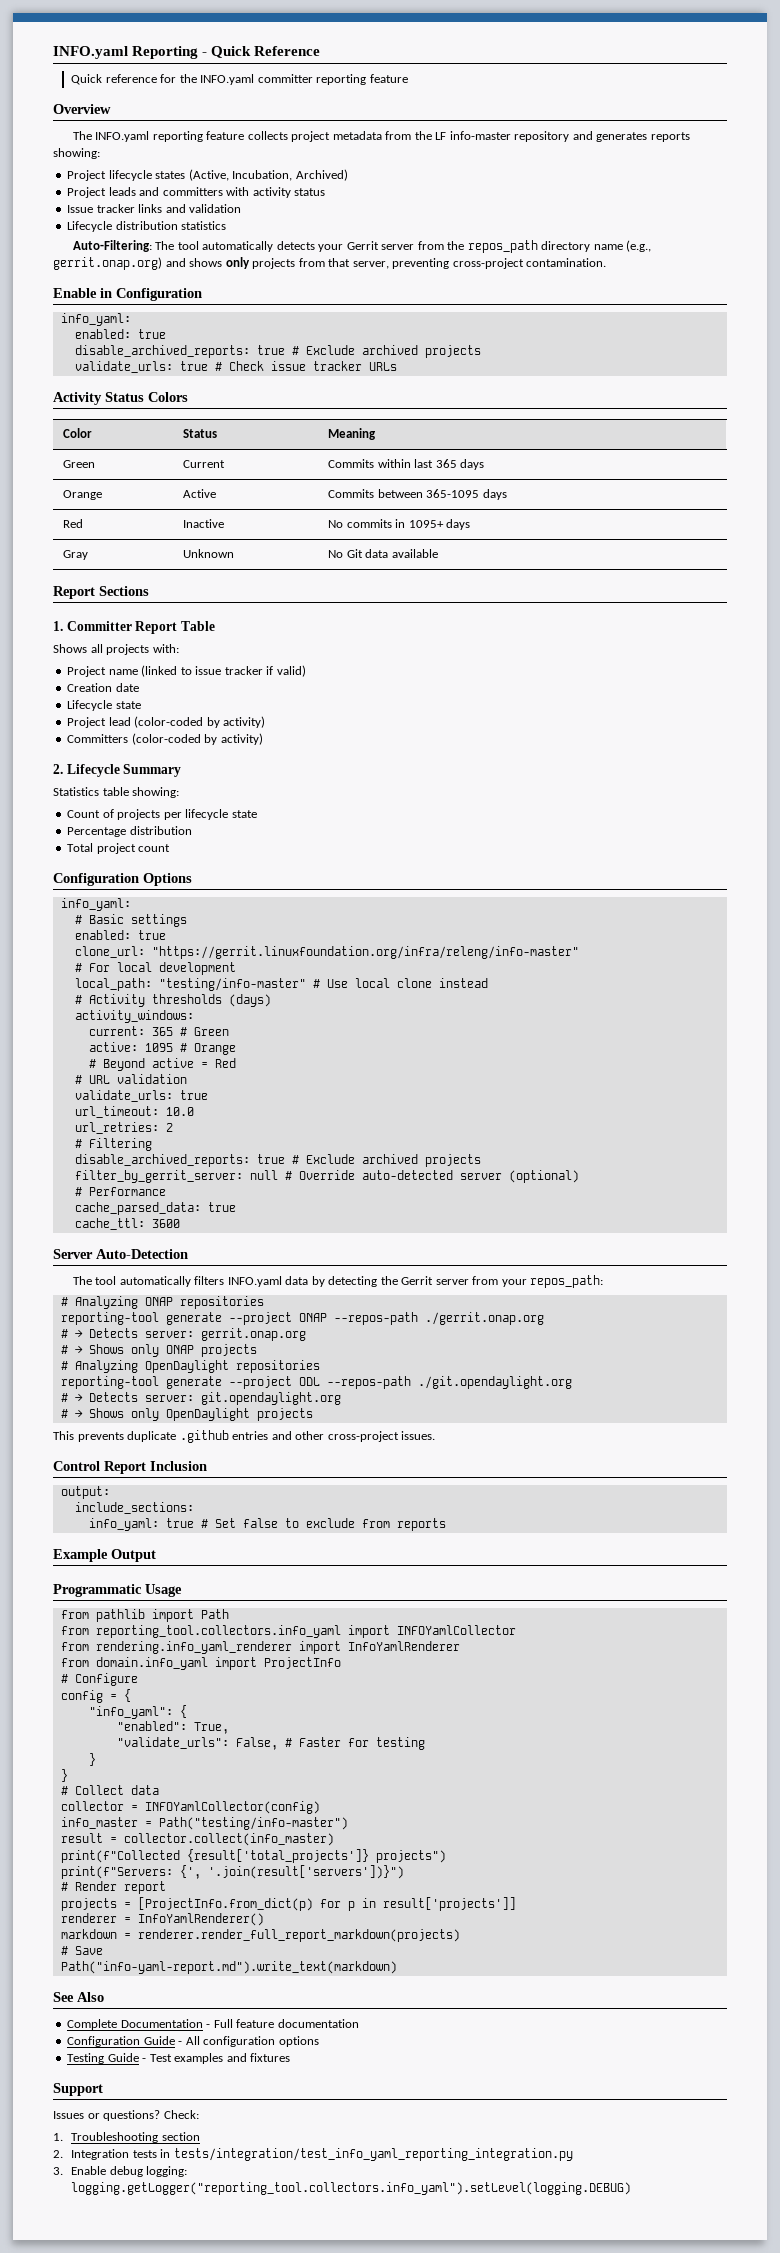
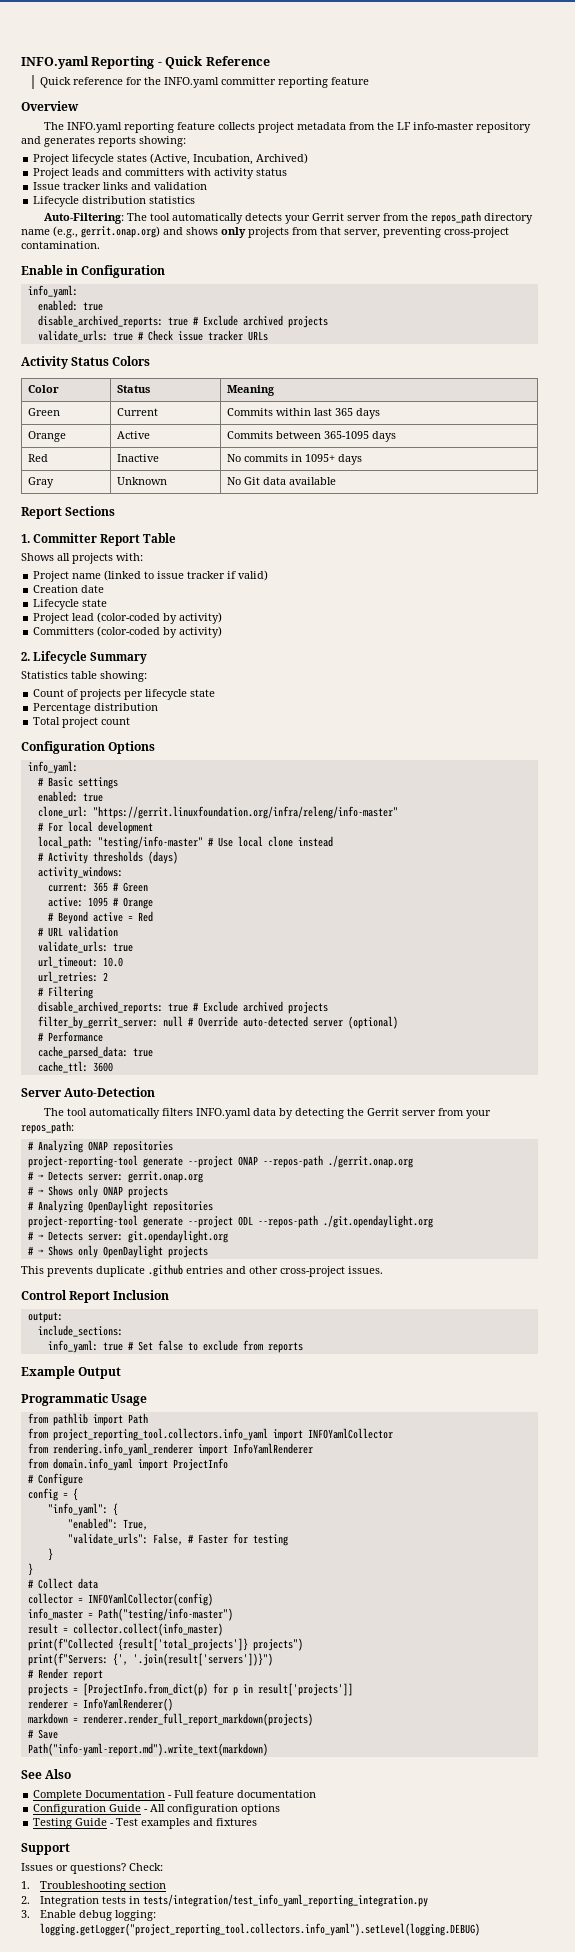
- reporting-tool generate --project ONAP --repos-path ./gerrit.onap.org
+ project-reporting-tool generate --project ONAP --repos-path ./gerrit.onap.org
- reporting-tool generate --project ODL --repos-path ./git.opendaylight.org
+ project-reporting-tool generate --project ODL --repos-path ./git.opendaylight.org
- from reporting_tool.collectors.info_yaml import INFOYamlCollector
+ from project_reporting_tool.collectors.info_yaml import INFOYamlCollector
- 3. Enable debug logging: logging.getLogger("reporting_tool.collectors.info_yaml").setLevel(logging.DEBUG)
+ 3. Enable debug logging: logging.getLogger("project_reporting_tool.collectors.info_yaml").setLevel(logging.DEBUG)

